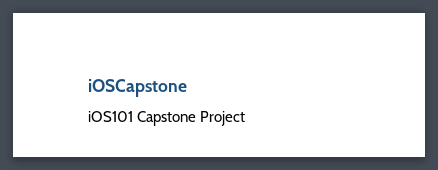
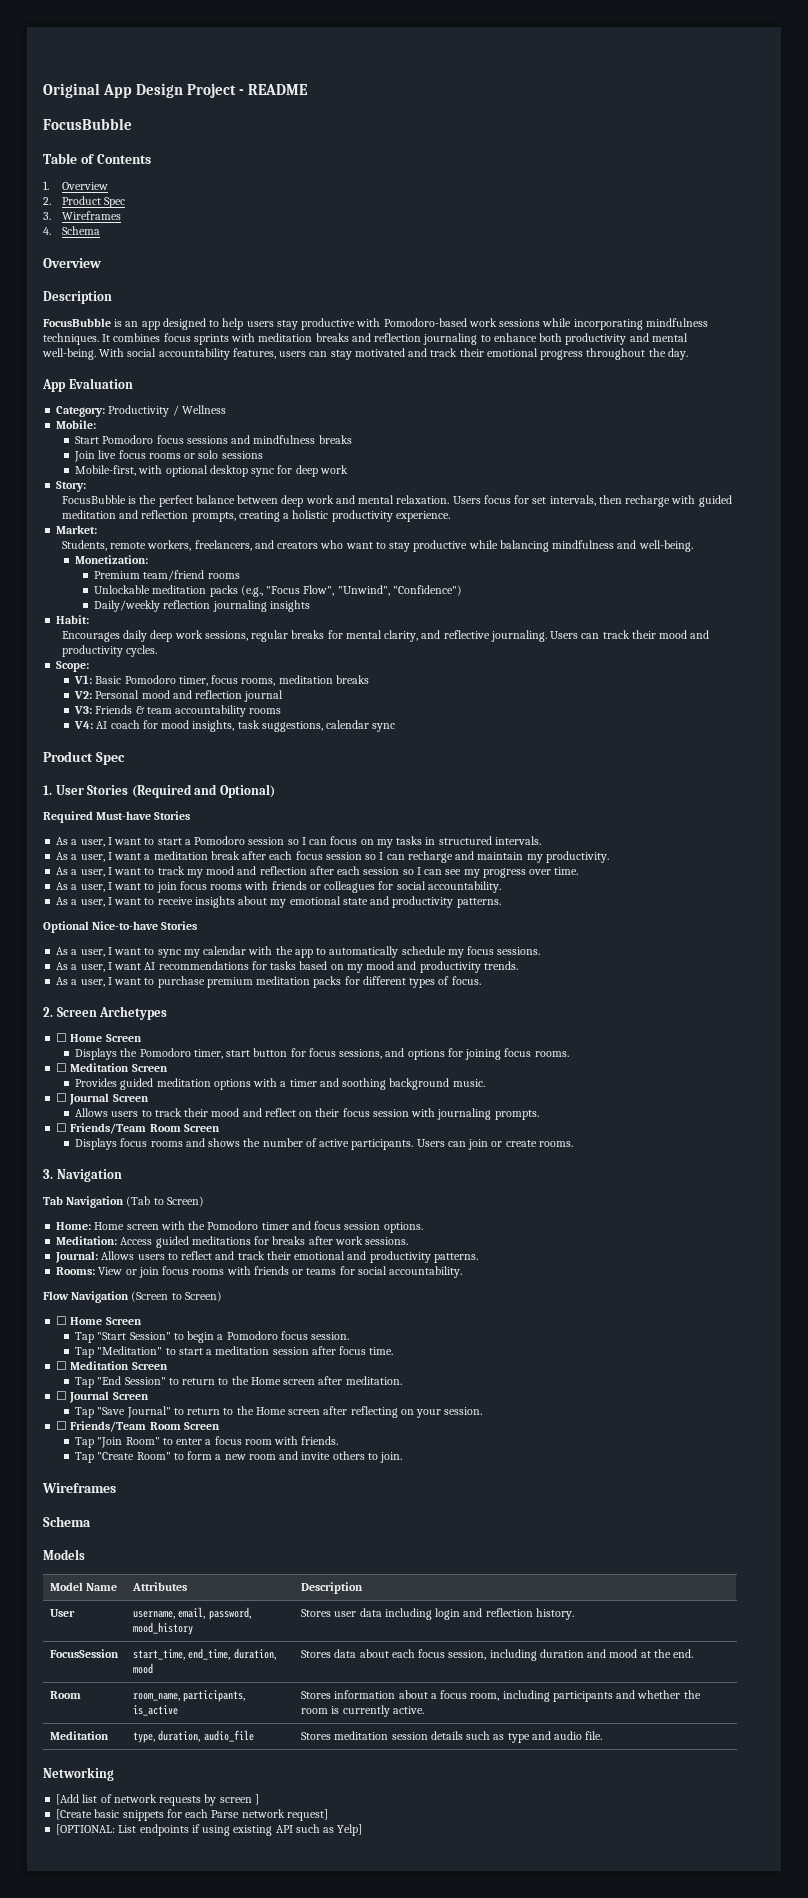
- iOSCapstone
- iOS101 Capstone Project
+ Original App Design Project - README
+ FocusBubble
+ Table of Contents
+ 1. Overview
+ 2. Product Spec
+ 3. Wireframes
+ 4. Schema
+ Overview
+ Description
+ FocusBubble is an app designed to help users stay productive with Pomodoro-based work sessions while incorporating mindfulness techniques. It combines focus sprints with meditation breaks and reflection journaling to enhance both productivity and mental well-being. With social accountability features, users can stay motivated and track their emotional progress throughout the day.
+ App Evaluation
+ Category: Productivity / Wellness
+ Mobile:
+ Start Pomodoro focus sessions and mindfulness breaks
+ Join live focus rooms or solo sessions
+ Mobile-first, with optional desktop sync for deep work
+ Story:
+ FocusBubble is the perfect balance between deep work and mental relaxation. Users focus for set intervals, then recharge with guided meditation and reflection prompts, creating a holistic productivity experience.
+ Market:
+ Students, remote workers, freelancers, and creators who want to stay productive while balancing mindfulness and well-being.
+ Monetization:
+ Premium team/friend rooms
+ Unlockable meditation packs (e.g., "Focus Flow", "Unwind", "Confidence")
+ Daily/weekly reflection journaling insights
+ Habit:
+ Encourages daily deep work sessions, regular breaks for mental clarity, and reflective journaling. Users can track their mood and productivity cycles.
+ Scope:
+ V1: Basic Pomodoro timer, focus rooms, meditation breaks
+ V2: Personal mood and reflection journal
+ V3: Friends & team accountability rooms
+ V4: AI coach for mood insights, task suggestions, calendar sync
+ Product Spec
+ 1. User Stories (Required and Optional)
+ Required Must-have Stories
+ As a user, I want to start a Pomodoro session so I can focus on my tasks in structured intervals.
+ As a user, I want a meditation break after each focus session so I can recharge and maintain my productivity.
+ As a user, I want to track my mood and reflection after each session so I can see my progress over time.
+ As a user, I want to join focus rooms with friends or colleagues for social accountability.
+ As a user, I want to receive insights about my emotional state and productivity patterns.
+ Optional Nice-to-have Stories
+ As a user, I want to sync my calendar with the app to automatically schedule my focus sessions.
+ As a user, I want AI recommendations for tasks based on my mood and productivity trends.
+ As a user, I want to purchase premium meditation packs for different types of focus.
+ 2. Screen Archetypes
+ ☐ Home Screen
+ Displays the Pomodoro timer, start button for focus sessions, and options for joining focus rooms.
+ ☐ Meditation Screen
+ Provides guided meditation options with a timer and soothing background music.
+ ☐ Journal Screen
+ Allows users to track their mood and reflect on their focus session with journaling prompts.
+ ☐ Friends/Team Room Screen
+ Displays focus rooms and shows the number of active participants. Users can join or create rooms.
+ 3. Navigation
+ Tab Navigation (Tab to Screen)
+ Home: Home screen with the Pomodoro timer and focus session options.
+ Meditation: Access guided meditations for breaks after work sessions.
+ Journal: Allows users to reflect and track their emotional and productivity patterns.
+ Rooms: View or join focus rooms with friends or teams for social accountability.
+ Flow Navigation (Screen to Screen)
+ ☐ Home Screen
+ Tap "Start Session" to begin a Pomodoro focus session.
+ Tap "Meditation" to start a meditation session after focus time.
+ ☐ Meditation Screen
+ Tap "End Session" to return to the Home screen after meditation.
+ ☐ Journal Screen
+ Tap "Save Journal" to return to the Home screen after reflecting on your session.
+ ☐ Friends/Team Room Screen
+ Tap "Join Room" to enter a focus room with friends.
+ Tap "Create Room" to form a new room and invite others to join.
+ Wireframes
+ Schema
+ Models
+ Model Name | Attributes | Description
+ User | username, email, password, mood_history | Stores user data including login and reflection history.
+ FocusSession | start_time, end_time, duration, mood | Stores data about each focus session, including duration and mood at the end.
+ Room | room_name, participants, is_active | Stores information about a focus room, including participants and whether the room is currently active.
+ Meditation | type, duration, audio_file | Stores meditation session details such as type and audio file.
+ Networking
+ [Add list of network requests by screen ]
+ [Create basic snippets for each Parse network request]
+ [OPTIONAL: List endpoints if using existing API such as Yelp]

